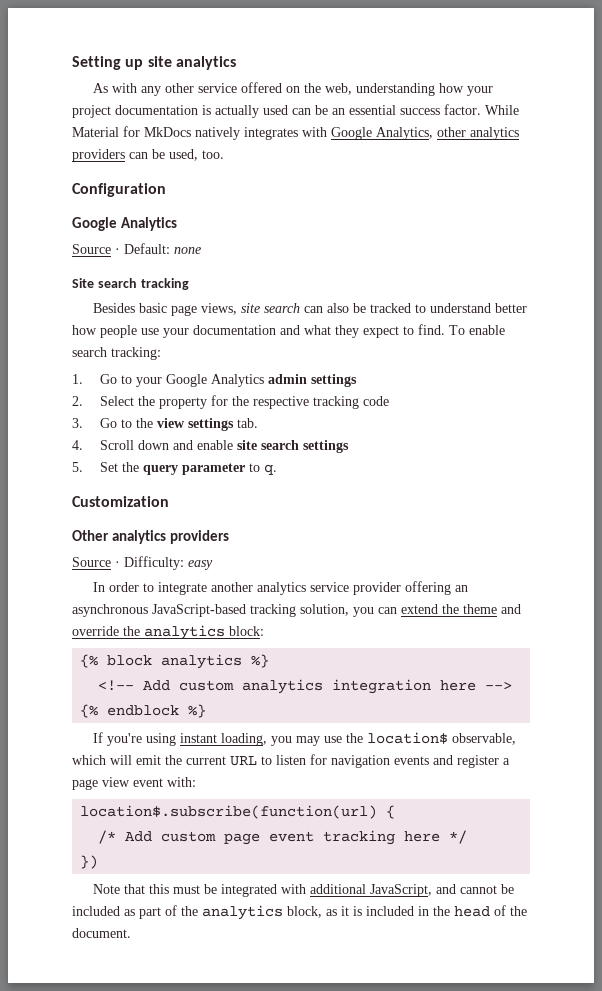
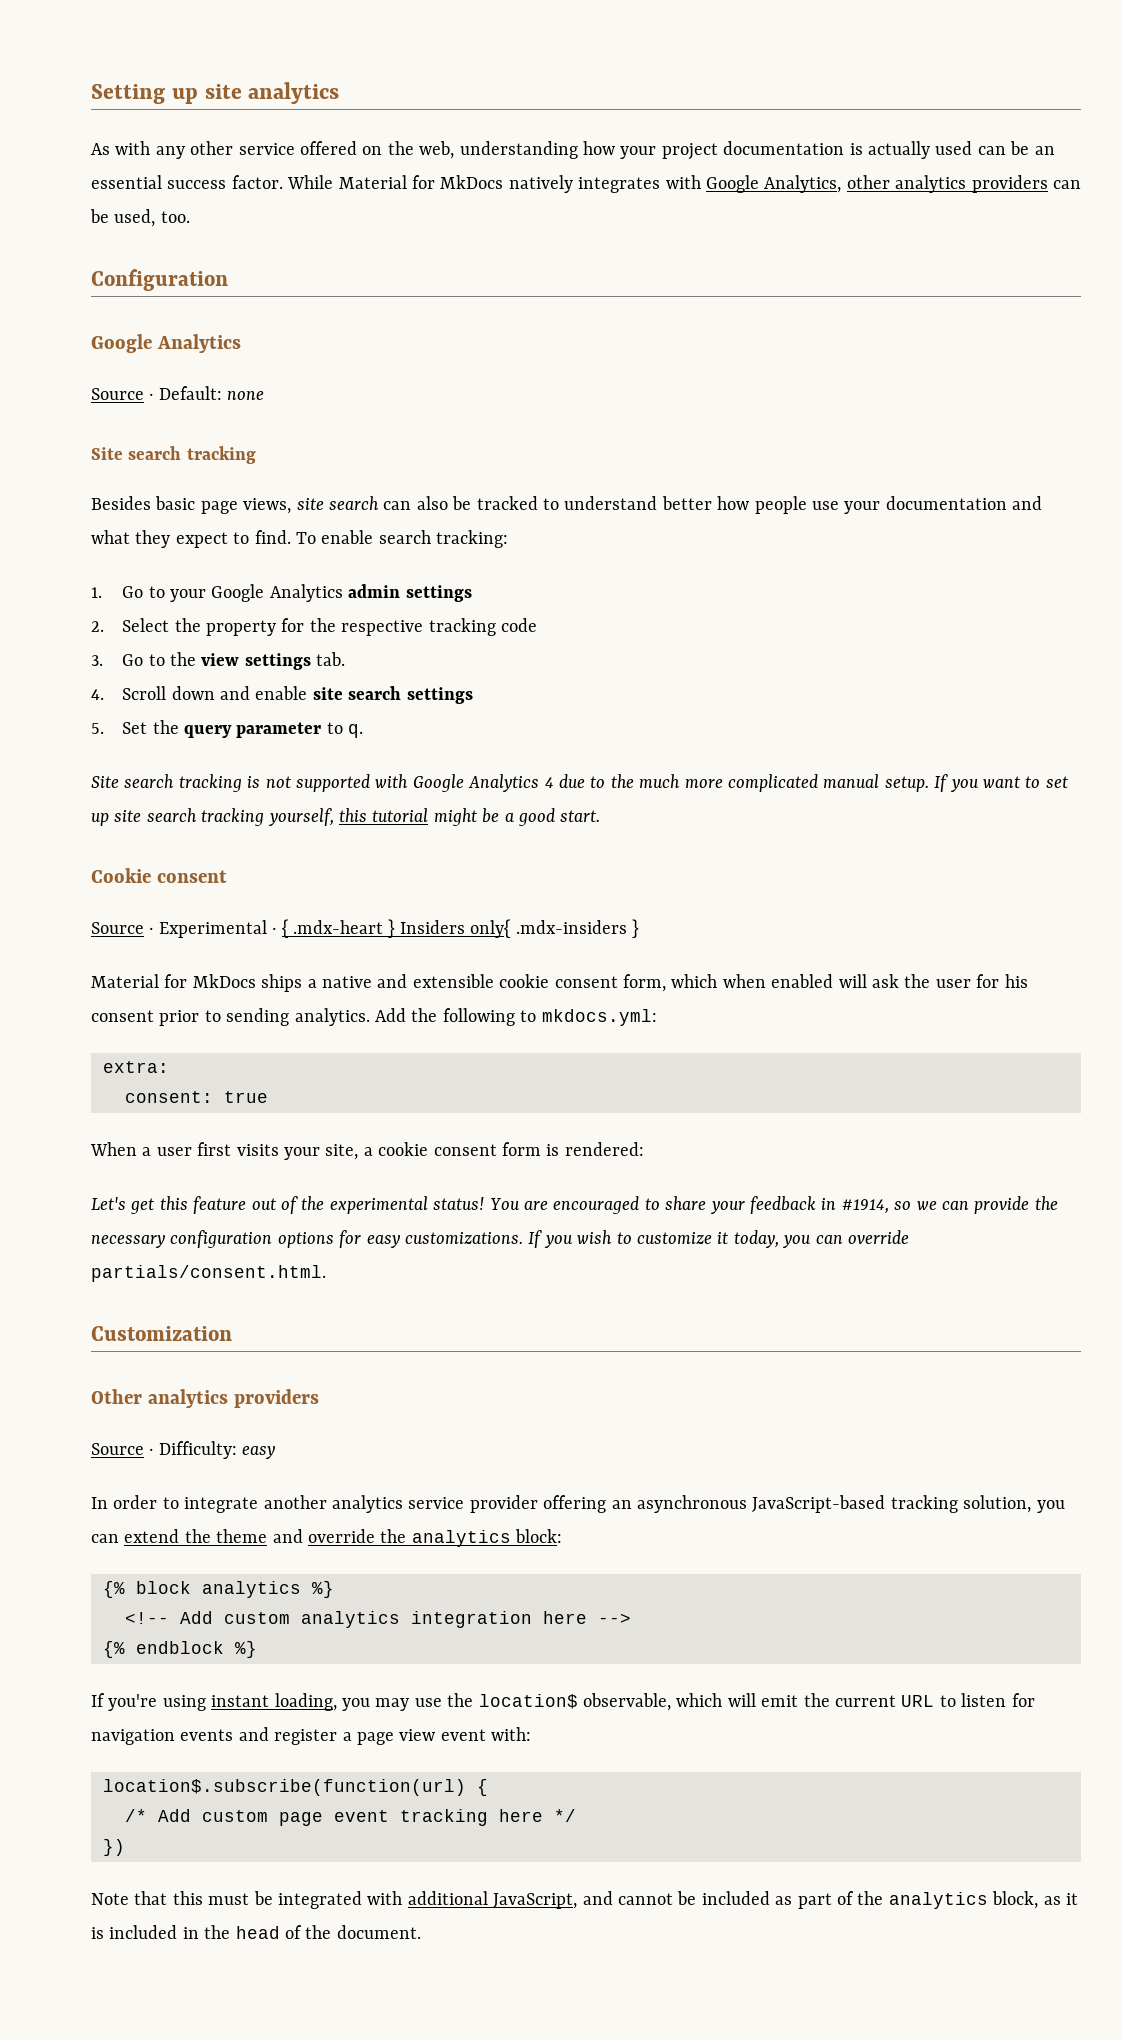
+ Site search tracking is not supported with Google Analytics 4 due to the much more complicated manual setup. If you want to set up site search tracking yourself, this tutorial might be a good start.
+ Cookie consent
+ Source · Experimental · { .mdx-heart } Insiders only{ .mdx-insiders }
+ Material for MkDocs ships a native and extensible cookie consent form, which when enabled will ask the user for his consent prior to sending analytics. Add the following to mkdocs.yml:
+ extra:
+ consent: true
+ When a user first visits your site, a cookie consent form is rendered:
+ Let's get this feature out of the experimental status! You are encouraged to share your feedback in #1914, so we can provide the necessary configuration options for easy customizations. If you wish to customize it today, you can override partials/consent.html.

